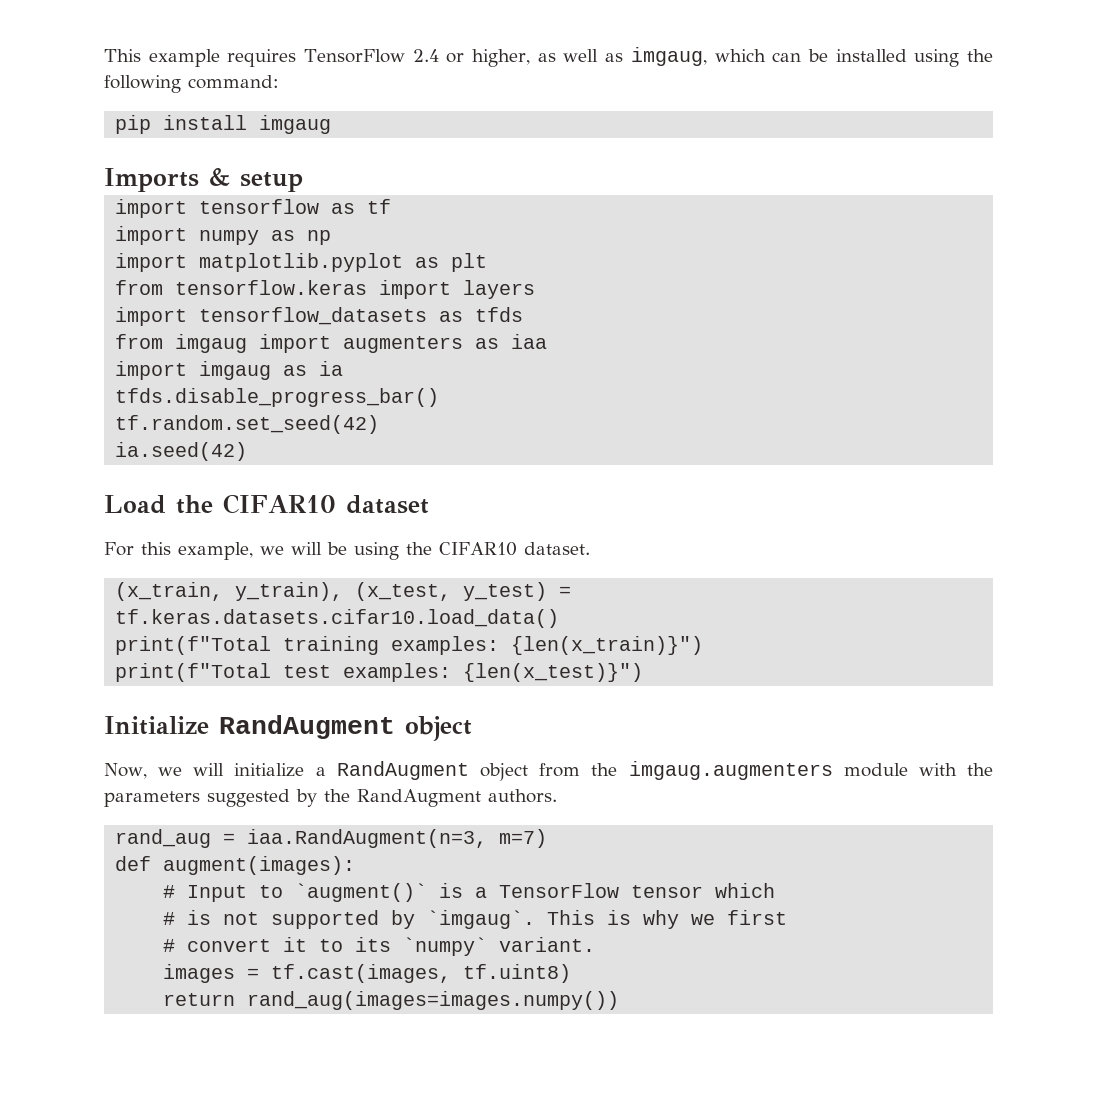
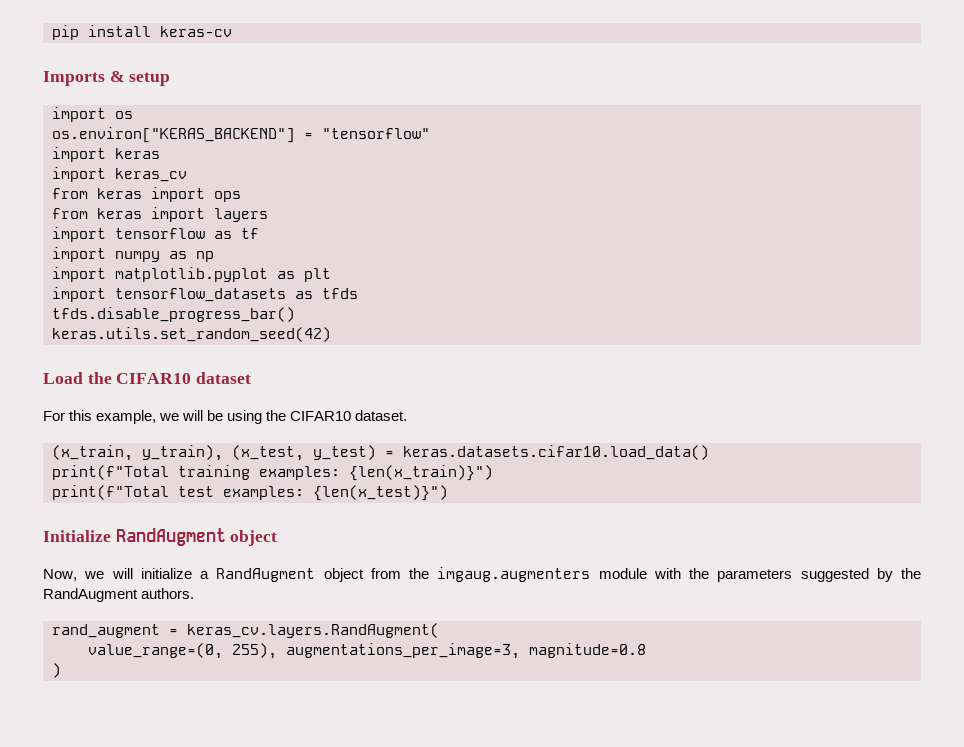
- This example requires TensorFlow 2.4 or higher, as well as imgaug, which can be installed using the following command:
- pip install imgaug
+ pip install keras-cv
+ import os
+ os.environ["KERAS_BACKEND"] = "tensorflow"
+ import keras
+ import keras_cv
+ from keras import ops
+ from keras import layers
- from tensorflow.keras import layers
- from imgaug import augmenters as iaa
- import imgaug as ia
- tf.random.set_seed(42)
- ia.seed(42)
+ keras.utils.set_random_seed(42)
- (x_train, y_train), (x_test, y_test) = tf.keras.datasets.cifar10.load_data()
+ (x_train, y_train), (x_test, y_test) = keras.datasets.cifar10.load_data()
- rand_aug = iaa.RandAugment(n=3, m=7)
- def augment(images):
- # Input to `augment()` is a TensorFlow tensor which
- # is not supported by `imgaug`. This is why we first
- # convert it to its `numpy` variant.
- images = tf.cast(images, tf.uint8)
- return rand_aug(images=images.numpy())
+ rand_augment = keras_cv.layers.RandAugment(
+ value_range=(0, 255), augmentations_per_image=3, magnitude=0.8
+ )

